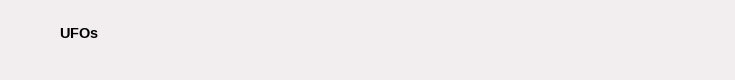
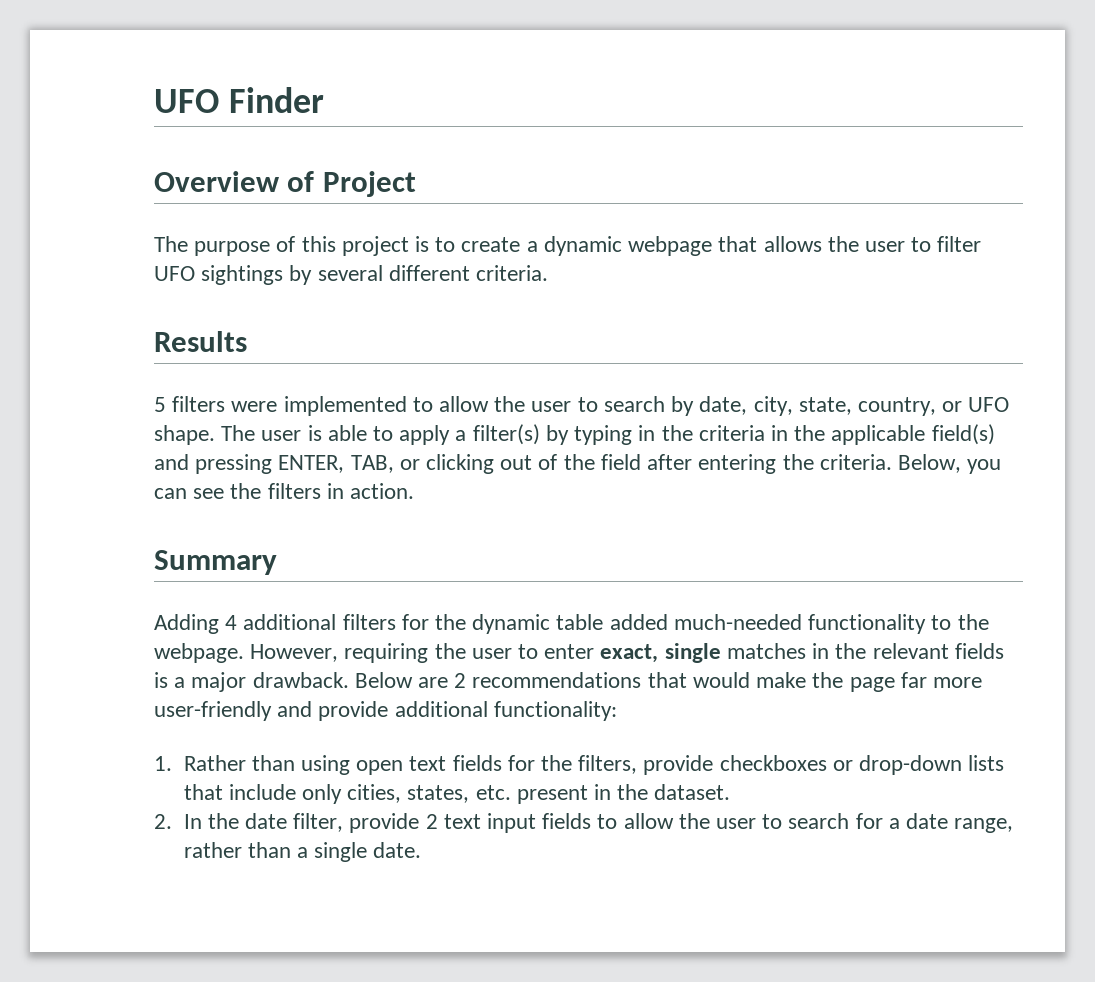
- UFOs
+ UFO Finder
+ Overview of Project
+ The purpose of this project is to create a dynamic webpage that allows the user to filter UFO sightings by several different criteria.
+ Results
+ 5 filters were implemented to allow the user to search by date, city, state, country, or UFO shape. The user is able to apply a filter(s) by typing in the criteria in the applicable field(s) and pressing ENTER, TAB, or clicking out of the field after entering the criteria. Below, you can see the filters in action.
+ Summary
+ Adding 4 additional filters for the dynamic table added much-needed functionality to the webpage. However, requiring the user to enter exact, single matches in the relevant fields is a major drawback. Below are 2 recommendations that would make the page far more user-friendly and provide additional functionality:
+ 1. Rather than using open text fields for the filters, provide checkboxes or drop-down lists that include only cities, states, etc. present in the dataset.
+ 2. In the date filter, provide 2 text input fields to allow the user to search for a date range, rather than a single date.

